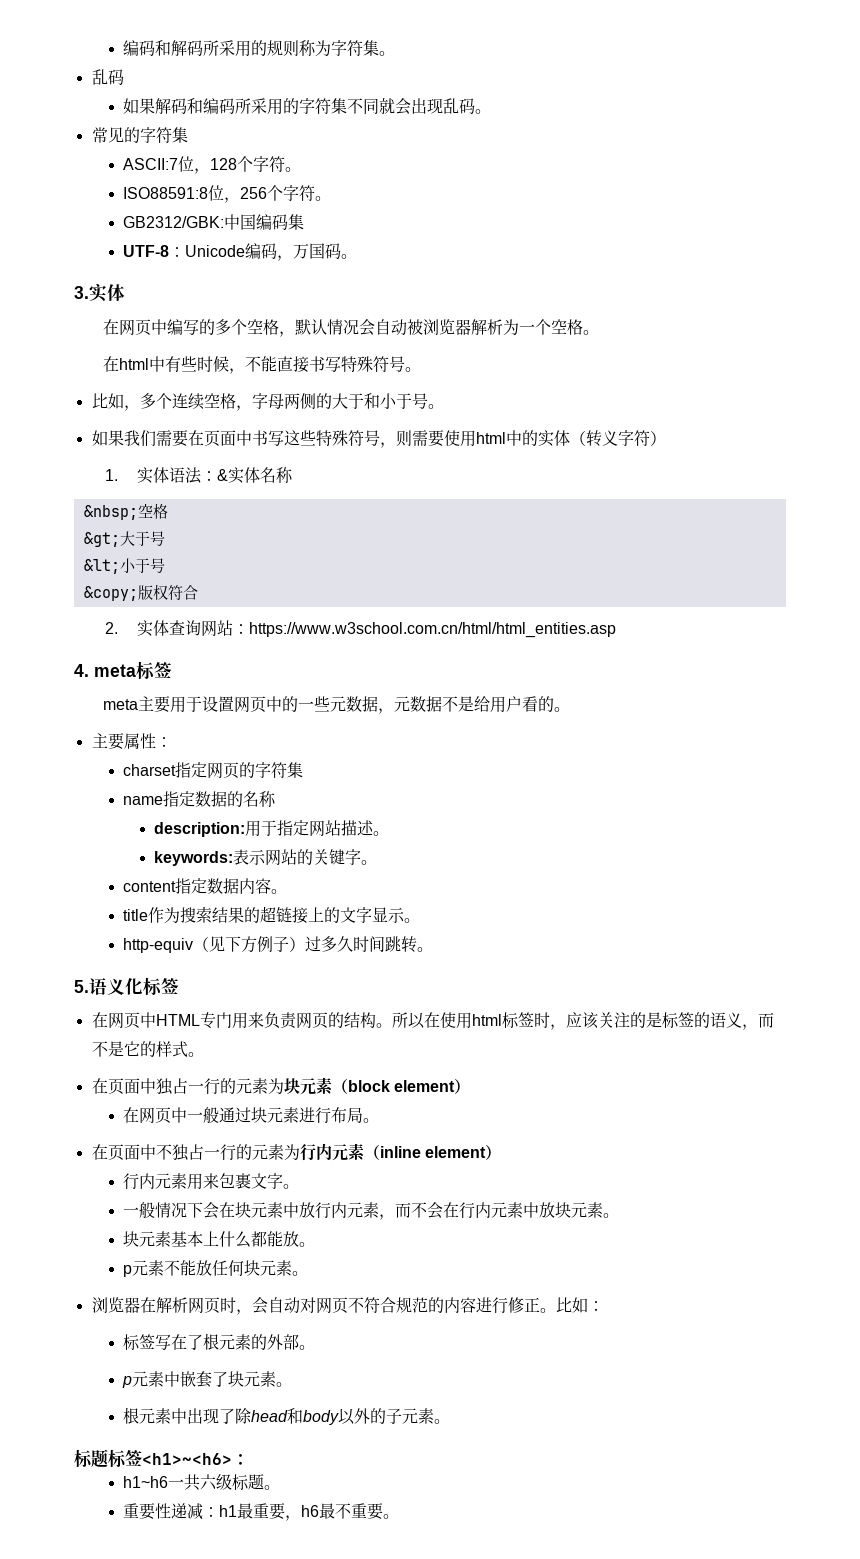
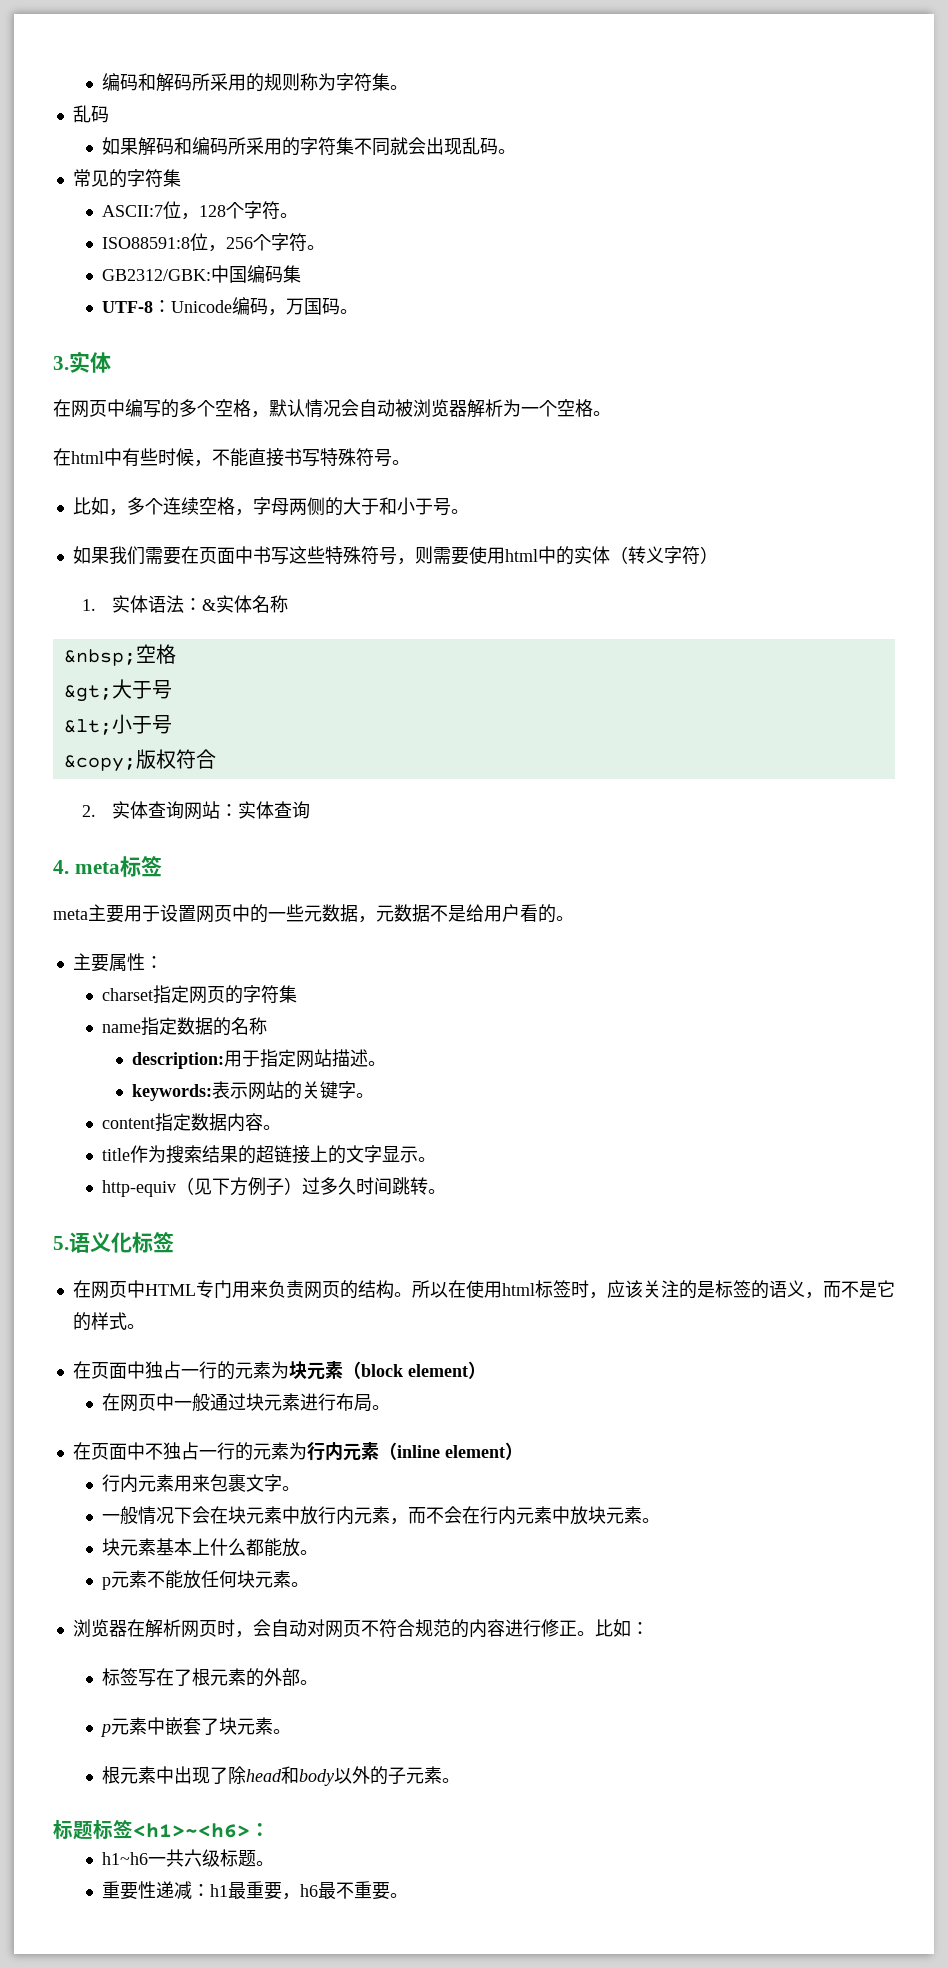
- 2.实体查询网站：https://www.w3school.com.cn/html/html_entities.asp
+ 2.实体查询网站：实体查询

